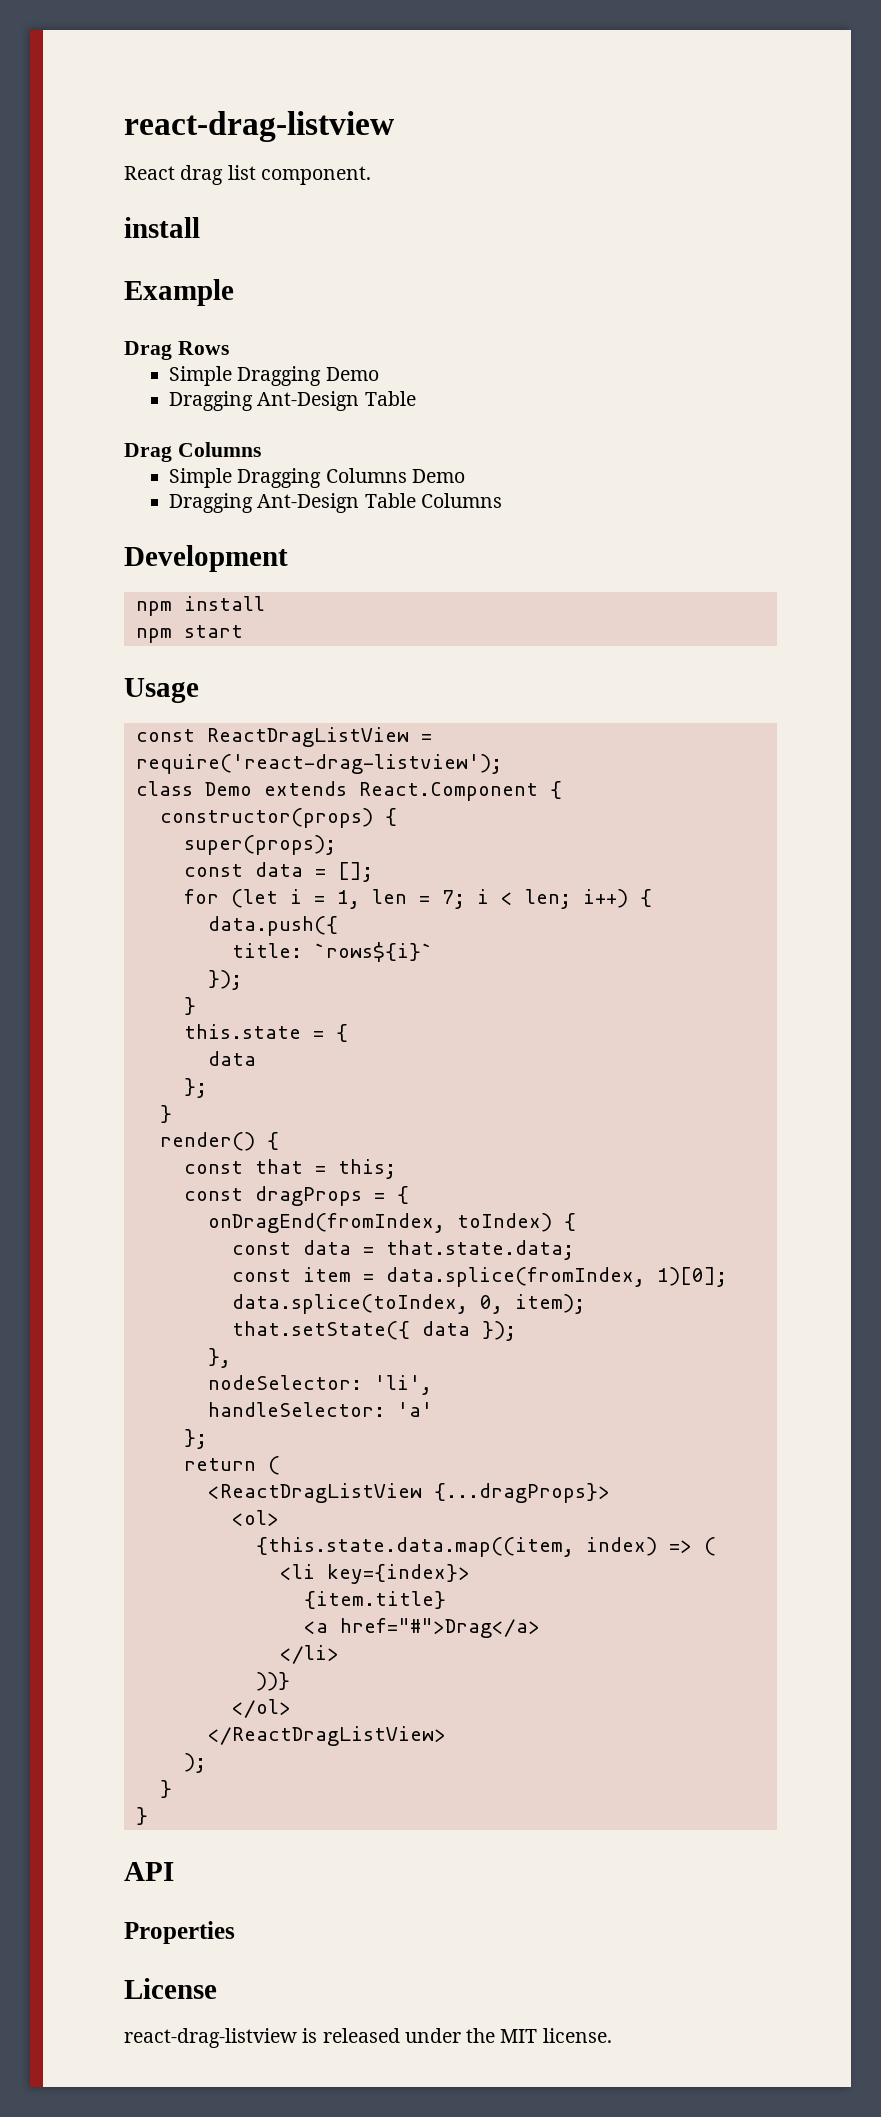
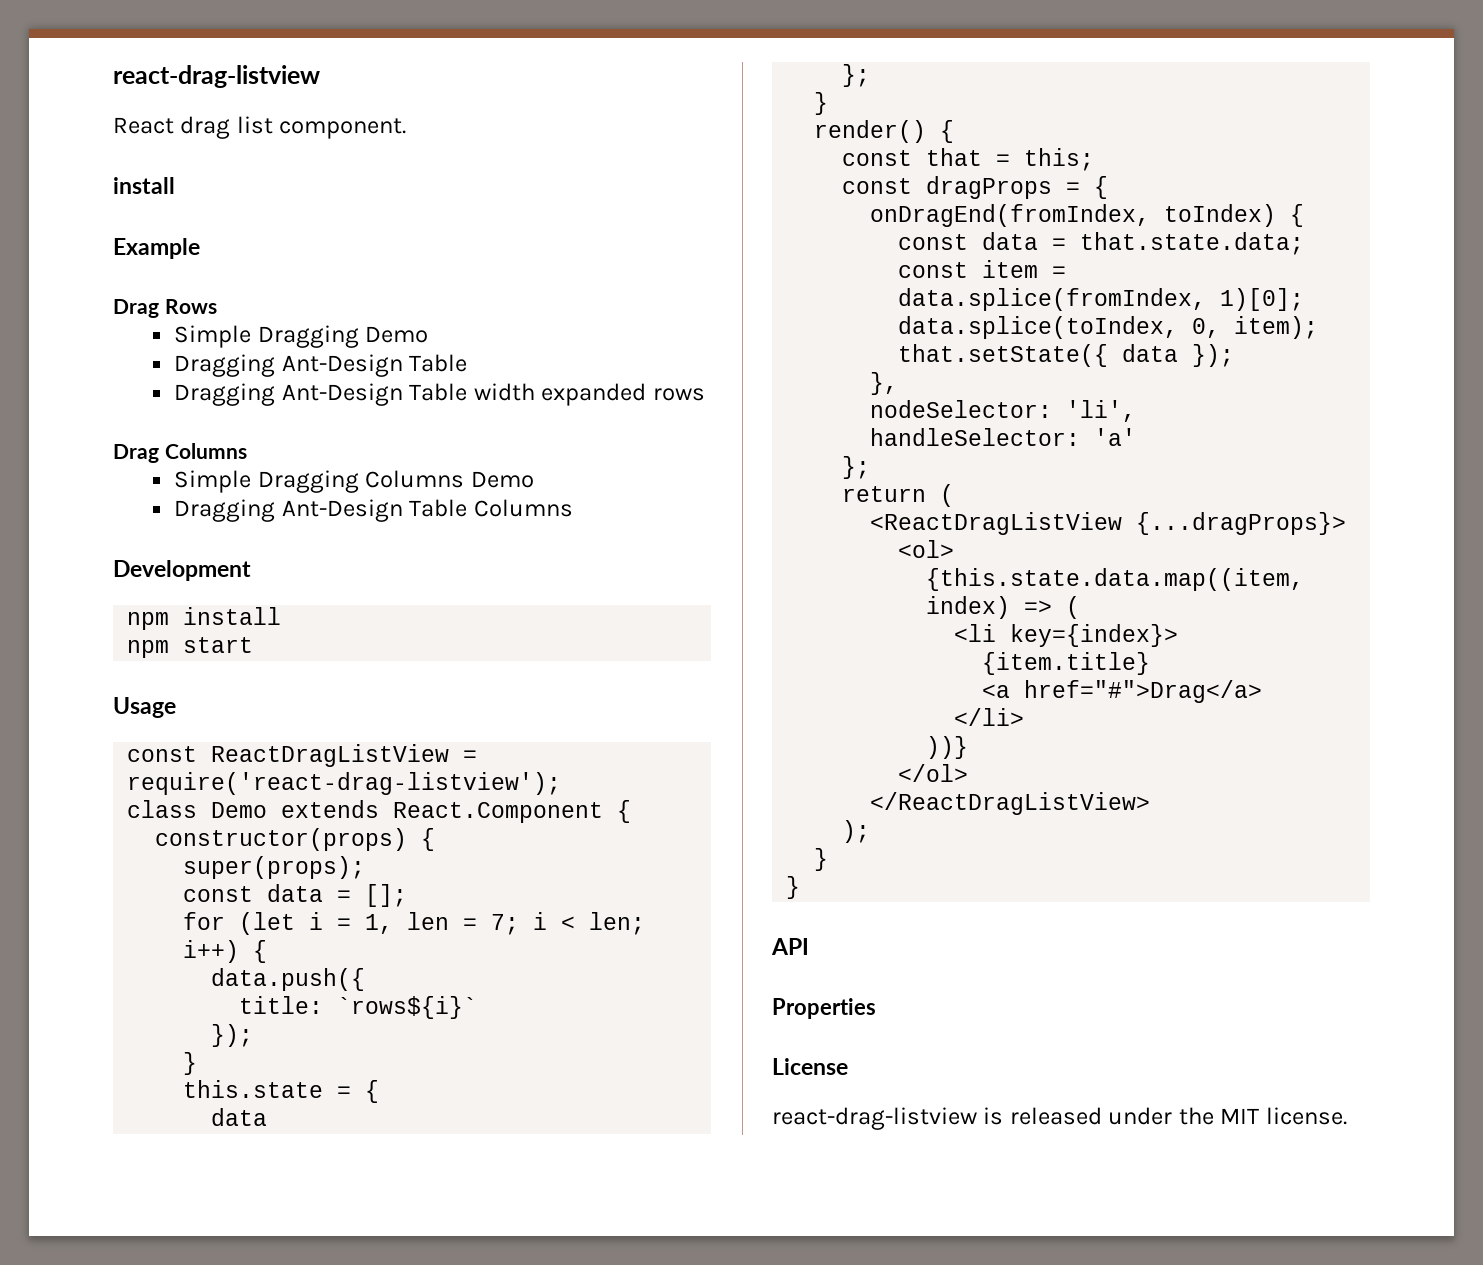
+ Dragging Ant-Design Table width expanded rows

